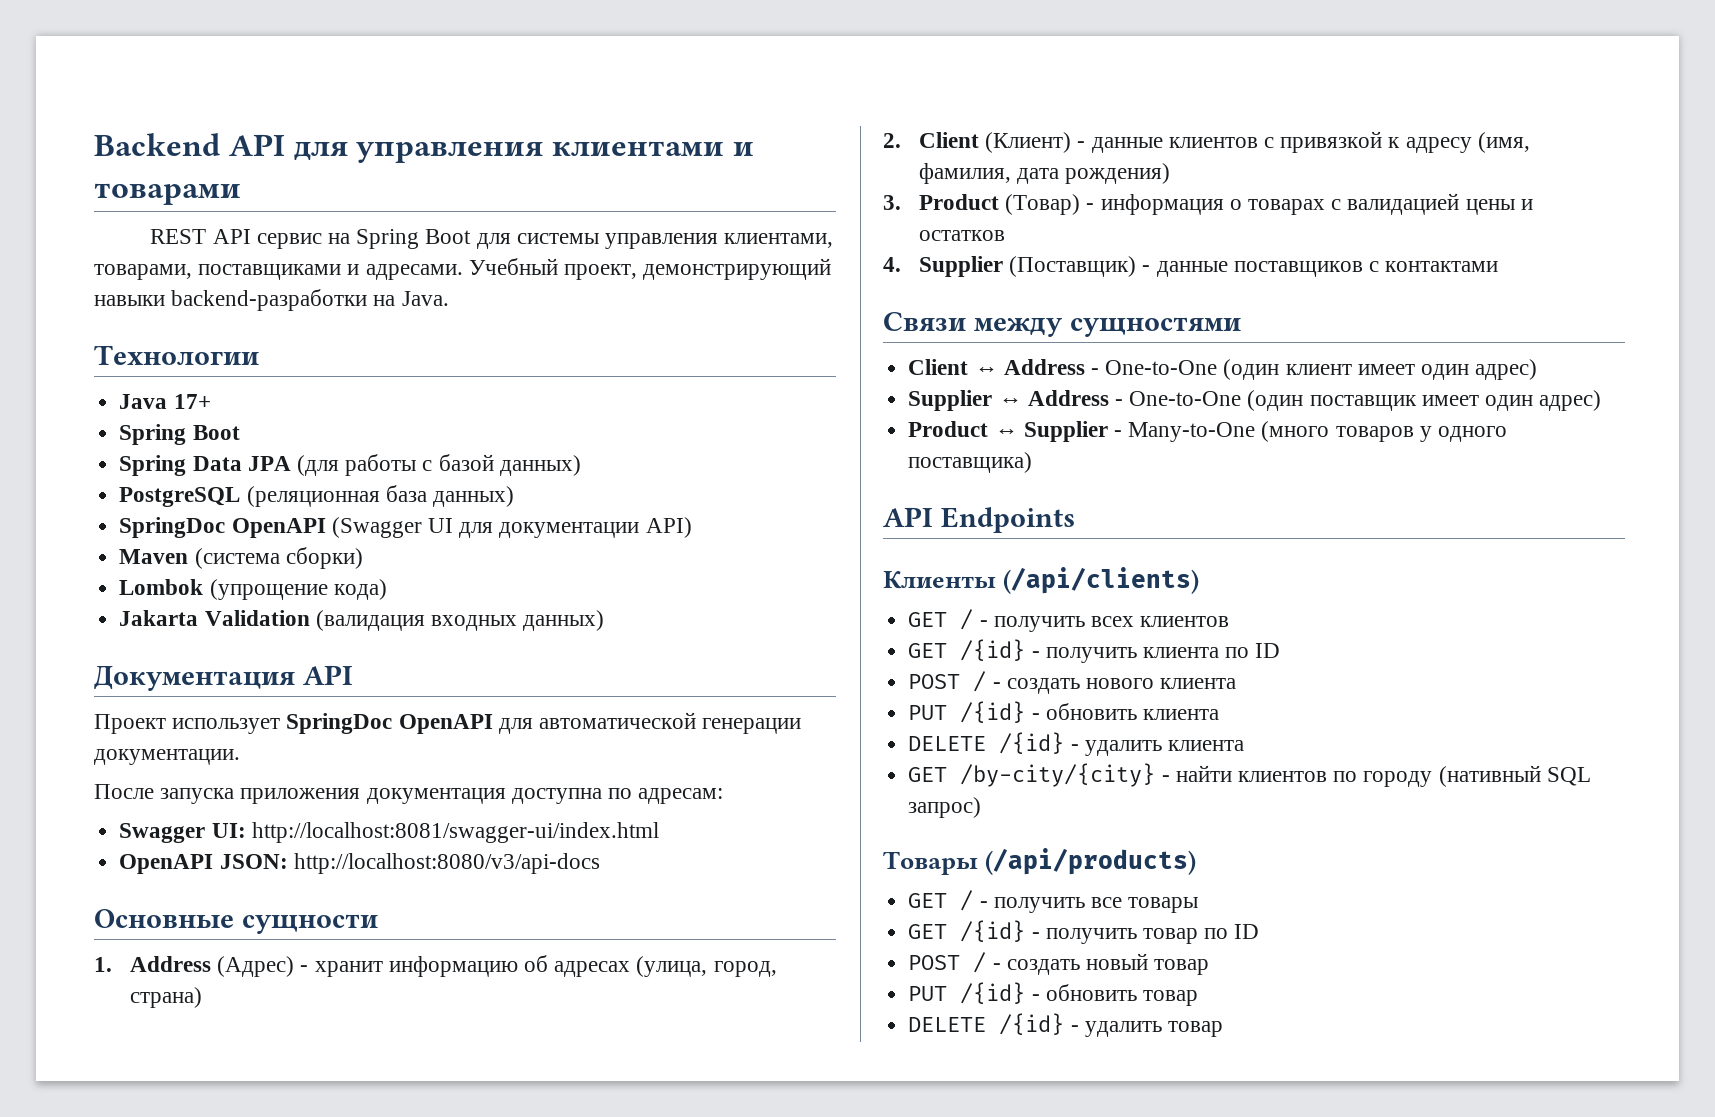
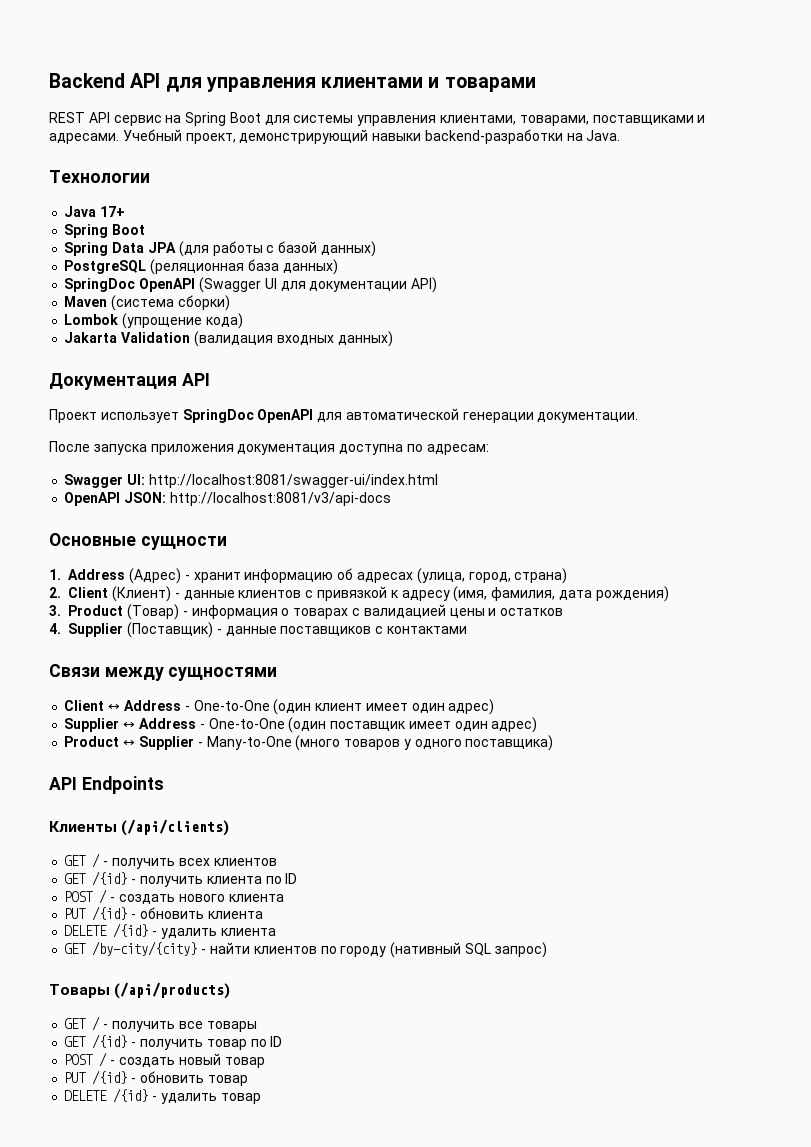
- OpenAPI JSON: http://localhost:8080/v3/api-docs
+ OpenAPI JSON: http://localhost:8081/v3/api-docs

